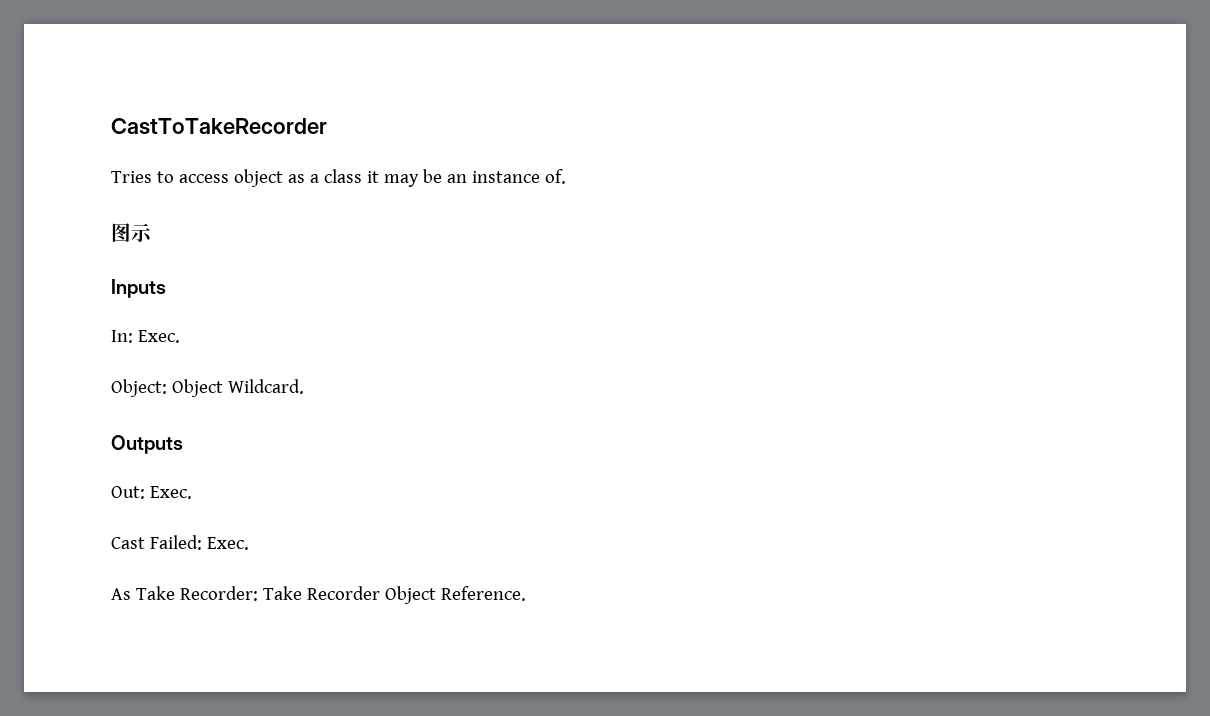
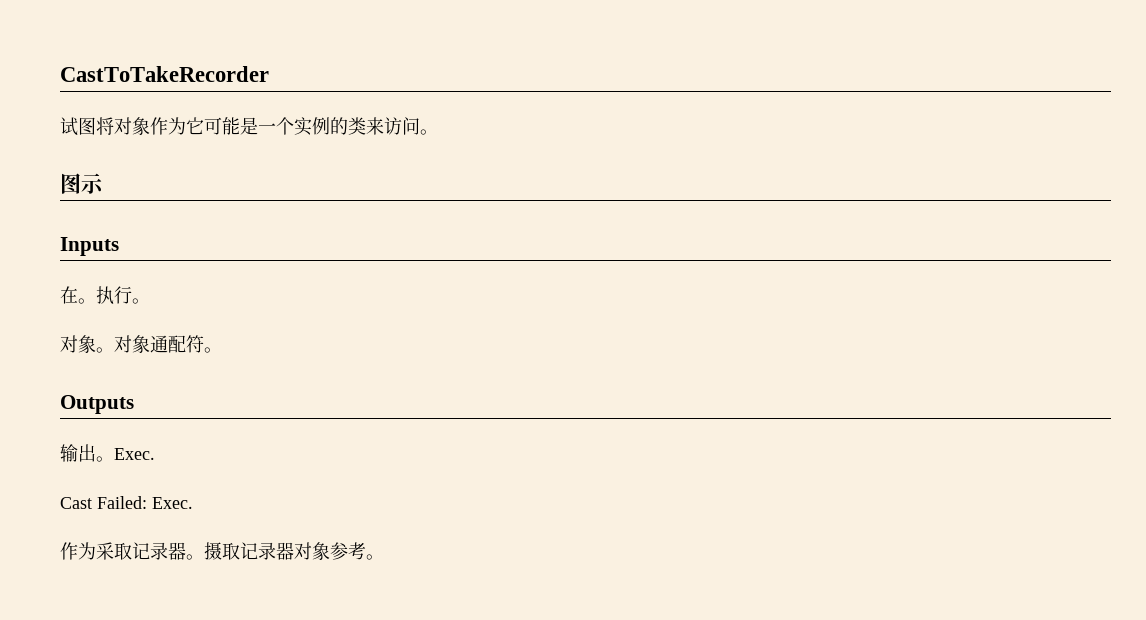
- Tries to access object as a class it may be an instance of.
+ 试图将对象作为它可能是一个实例的类来访问。
  图示
  Inputs
- In: Exec.
- Object: Object Wildcard.
+ 在。执行。
+ 对象。对象通配符。
- Out: Exec.
+ 输出。Exec.
- As Take Recorder: Take Recorder Object Reference.
+ 作为采取记录器。摄取记录器对象参考。

